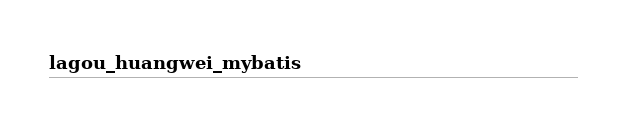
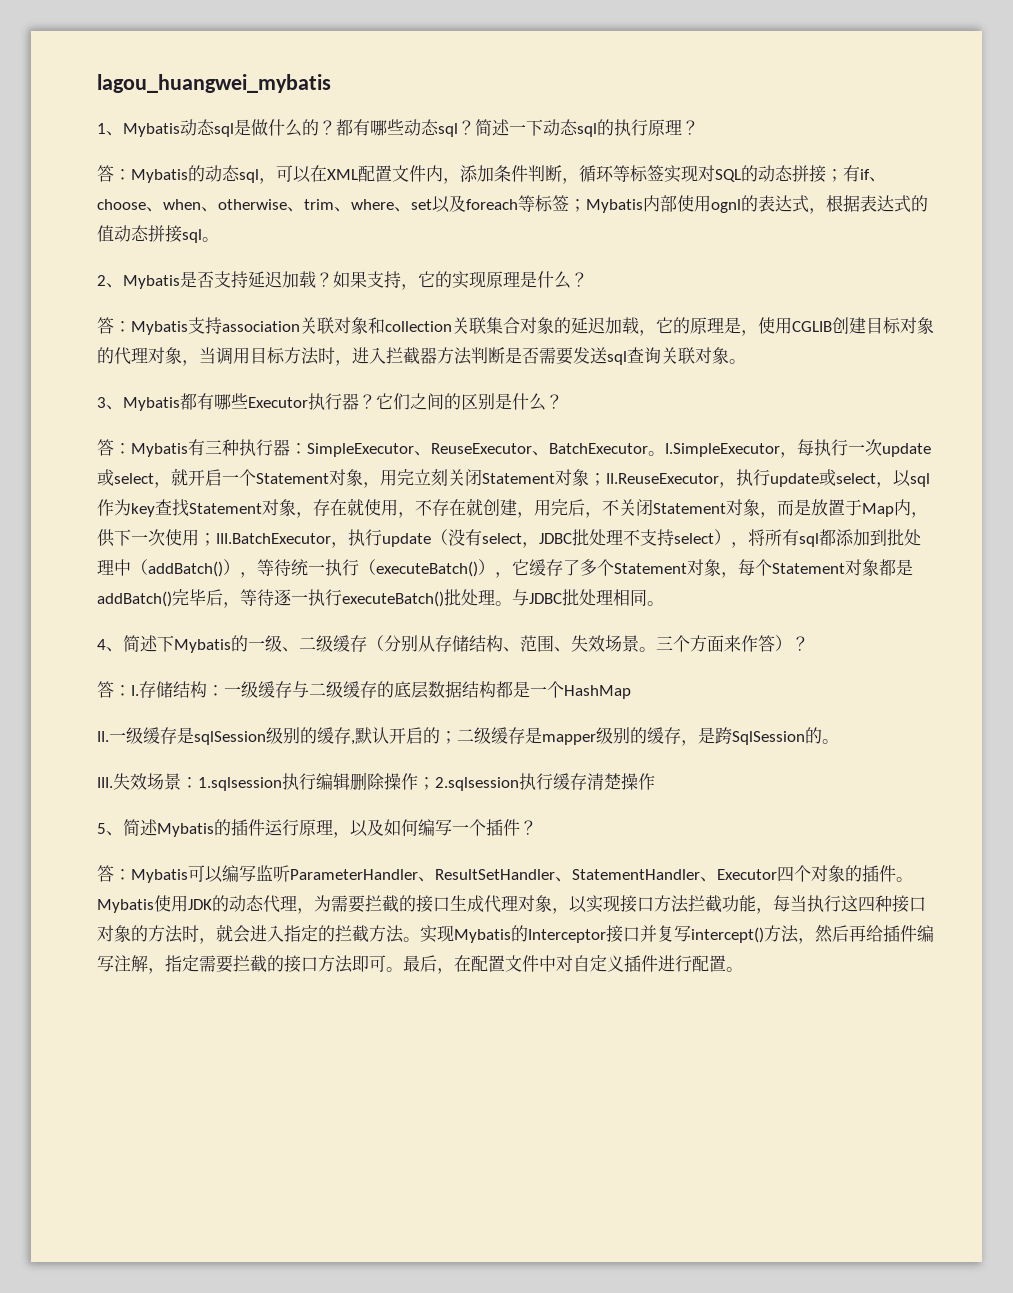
+ 1、Mybatis动态sql是做什么的？都有哪些动态sql？简述一下动态sql的执行原理？
+ 答：Mybatis的动态sql，可以在XML配置文件内，添加条件判断，循环等标签实现对SQL的动态拼接；有if、choose、when、otherwise、trim、where、set以及foreach等标签；Mybatis内部使用ognl的表达式，根据表达式的值动态拼接sql。
+ 2、Mybatis是否支持延迟加载？如果支持，它的实现原理是什么？
+ 答：Mybatis支持association关联对象和collection关联集合对象的延迟加载，它的原理是，使用CGLIB创建目标对象的代理对象，当调用目标方法时，进入拦截器方法判断是否需要发送sql查询关联对象。
+ 3、Mybatis都有哪些Executor执行器？它们之间的区别是什么？
+ 答：Mybatis有三种执行器：SimpleExecutor、ReuseExecutor、BatchExecutor。I.SimpleExecutor，每执行一次update或select，就开启一个Statement对象，用完立刻关闭Statement对象；II.ReuseExecutor，执行update或select，以sql作为key查找Statement对象，存在就使用，不存在就创建，用完后，不关闭Statement对象，而是放置于Map内，供下一次使用；III.BatchExecutor，执行update（没有select，JDBC批处理不支持select），将所有sql都添加到批处理中（addBatch()），等待统一执行（executeBatch()），它缓存了多个Statement对象，每个Statement对象都是addBatch()完毕后，等待逐一执行executeBatch()批处理。与JDBC批处理相同。
+ 4、简述下Mybatis的一级、二级缓存（分别从存储结构、范围、失效场景。三个方面来作答）？
+ 答：I.存储结构：一级缓存与二级缓存的底层数据结构都是一个HashMap
+ II.一级缓存是sqlSession级别的缓存,默认开启的；二级缓存是mapper级别的缓存，是跨SqlSession的。
+ III.失效场景：1.sqlsession执行编辑删除操作；2.sqlsession执行缓存清楚操作
+ 5、简述Mybatis的插件运行原理，以及如何编写一个插件？
+ 答：Mybatis可以编写监听ParameterHandler、ResultSetHandler、StatementHandler、Executor四个对象的插件。Mybatis使用JDK的动态代理，为需要拦截的接口生成代理对象，以实现接口方法拦截功能，每当执行这四种接口对象的方法时，就会进入指定的拦截方法。实现Mybatis的Interceptor接口并复写intercept()方法，然后再给插件编写注解，指定需要拦截的接口方法即可。最后，在配置文件中对自定义插件进行配置。

